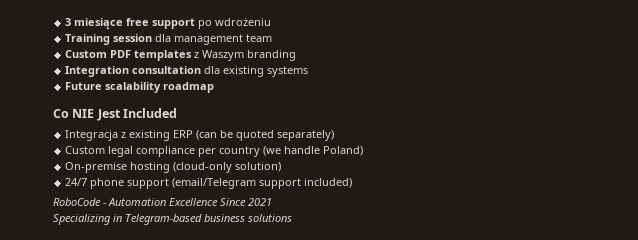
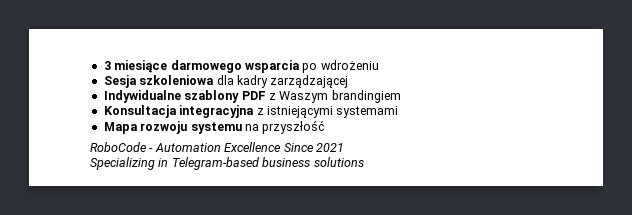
- 3 miesiące free support po wdrożeniu
+ 3 miesiące darmowego wsparcia po wdrożeniu
- Training session dla management team
- Custom PDF templates z Waszym branding
- Integration consultation dla existing systems
- Future scalability roadmap
- Co NIE Jest Included
- Integracja z existing ERP (can be quoted separately)
- Custom legal compliance per country (we handle Poland)
- On-premise hosting (cloud-only solution)
- 24/7 phone support (email/Telegram support included)
+ Sesja szkoleniowa dla kadry zarządzającej
+ Indywidualne szablony PDF z Waszym brandingiem
+ Konsultacja integracyjna z istniejącymi systemami
+ Mapa rozwoju systemu na przyszłość

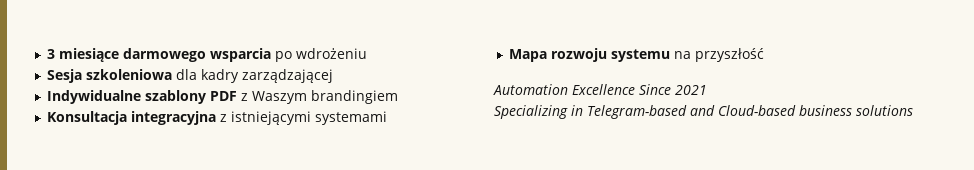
- RoboCode - Automation Excellence Since 2021
+ Automation Excellence Since 2021
- Specializing in Telegram-based business solutions
+ Specializing in Telegram-based and Cloud-based business solutions

